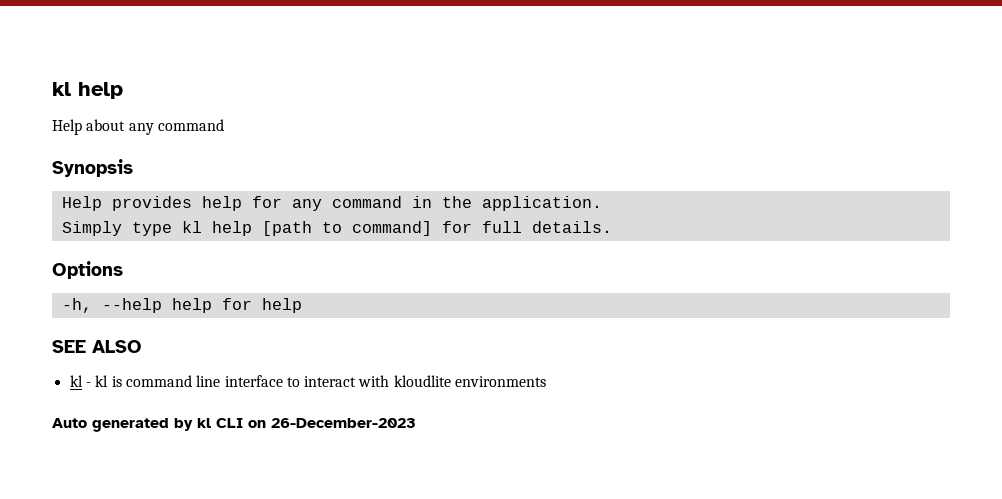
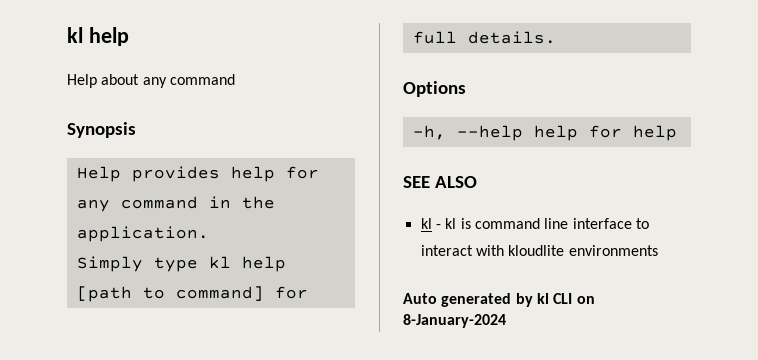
- Auto generated by kl CLI on 26-December-2023
+ Auto generated by kl CLI on 8-January-2024

